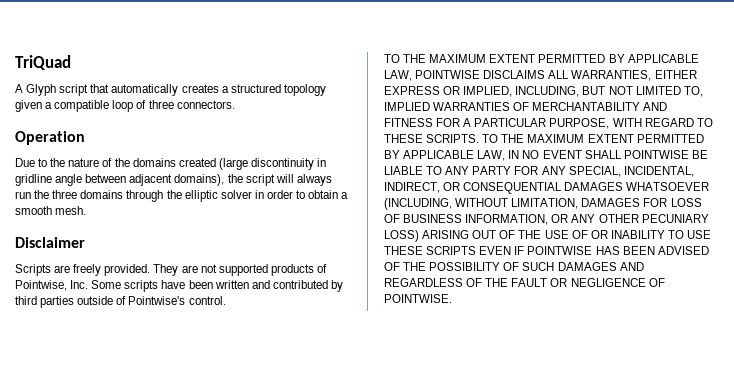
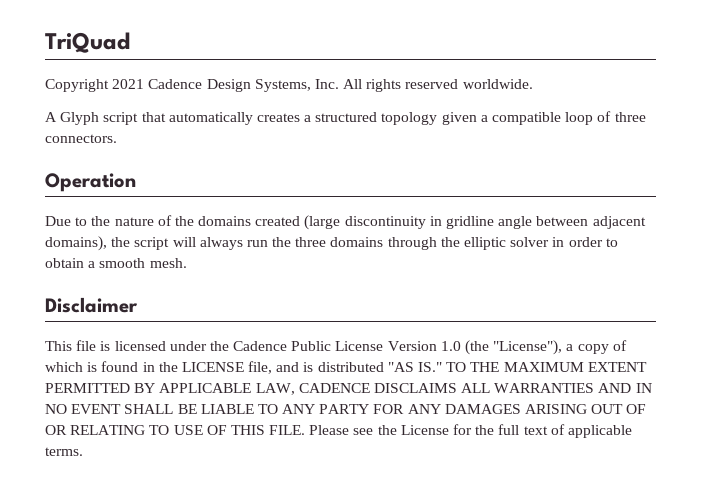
+ Copyright 2021 Cadence Design Systems, Inc. All rights reserved worldwide.
- Scripts are freely provided. They are not supported products of Pointwise, Inc. Some scripts have been written and contributed by third parties outside of Pointwise's control.
- TO THE MAXIMUM EXTENT PERMITTED BY APPLICABLE LAW, POINTWISE DISCLAIMS ALL WARRANTIES, EITHER EXPRESS OR IMPLIED, INCLUDING, BUT NOT LIMITED TO, IMPLIED WARRANTIES OF MERCHANTABILITY AND FITNESS FOR A PARTICULAR PURPOSE, WITH REGARD TO THESE SCRIPTS. TO THE MAXIMUM EXTENT PERMITTED BY APPLICABLE LAW, IN NO EVENT SHALL POINTWISE BE LIABLE TO ANY PARTY FOR ANY SPECIAL, INCIDENTAL, INDIRECT, OR CONSEQUENTIAL DAMAGES WHATSOEVER (INCLUDING, WITHOUT LIMITATION, DAMAGES FOR LOSS OF BUSINESS INFORMATION, OR ANY OTHER PECUNIARY LOSS) ARISING OUT OF THE USE OF OR INABILITY TO USE THESE SCRIPTS EVEN IF POINTWISE HAS BEEN ADVISED OF THE POSSIBILITY OF SUCH DAMAGES AND REGARDLESS OF THE FAULT OR NEGLIGENCE OF POINTWISE.
+ This file is licensed under the Cadence Public License Version 1.0 (the "License"), a copy of which is found in the LICENSE file, and is distributed "AS IS." TO THE MAXIMUM EXTENT PERMITTED BY APPLICABLE LAW, CADENCE DISCLAIMS ALL WARRANTIES AND IN NO EVENT SHALL BE LIABLE TO ANY PARTY FOR ANY DAMAGES ARISING OUT OF OR RELATING TO USE OF THIS FILE. Please see the License for the full text of applicable terms.

